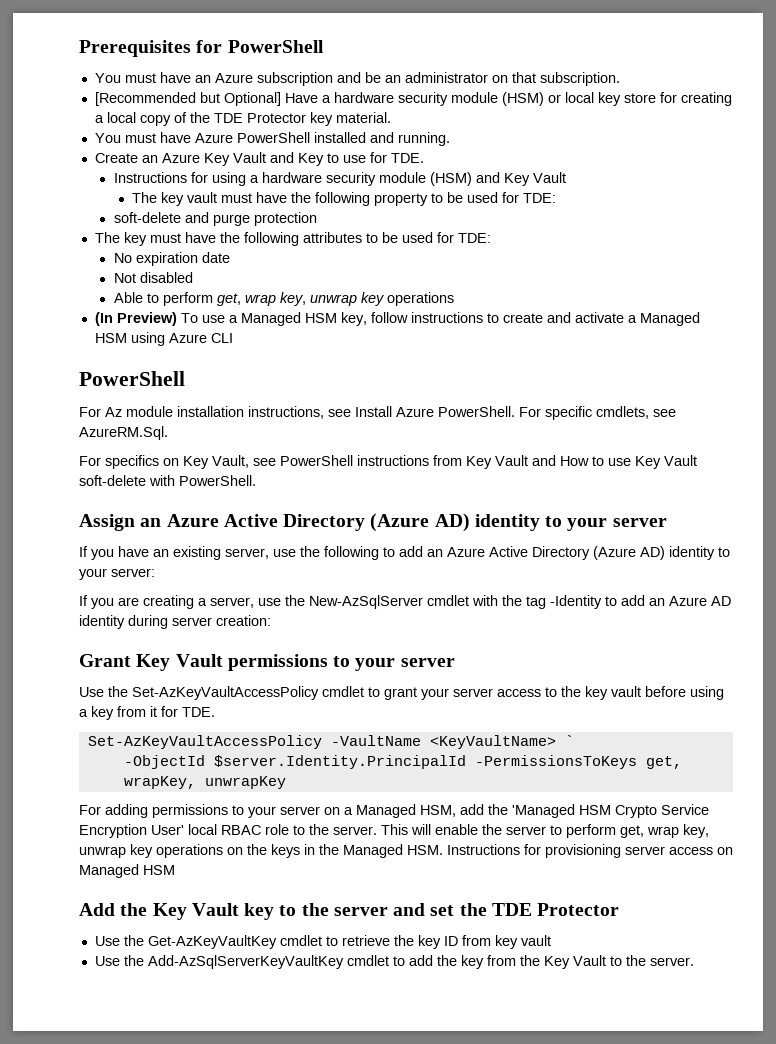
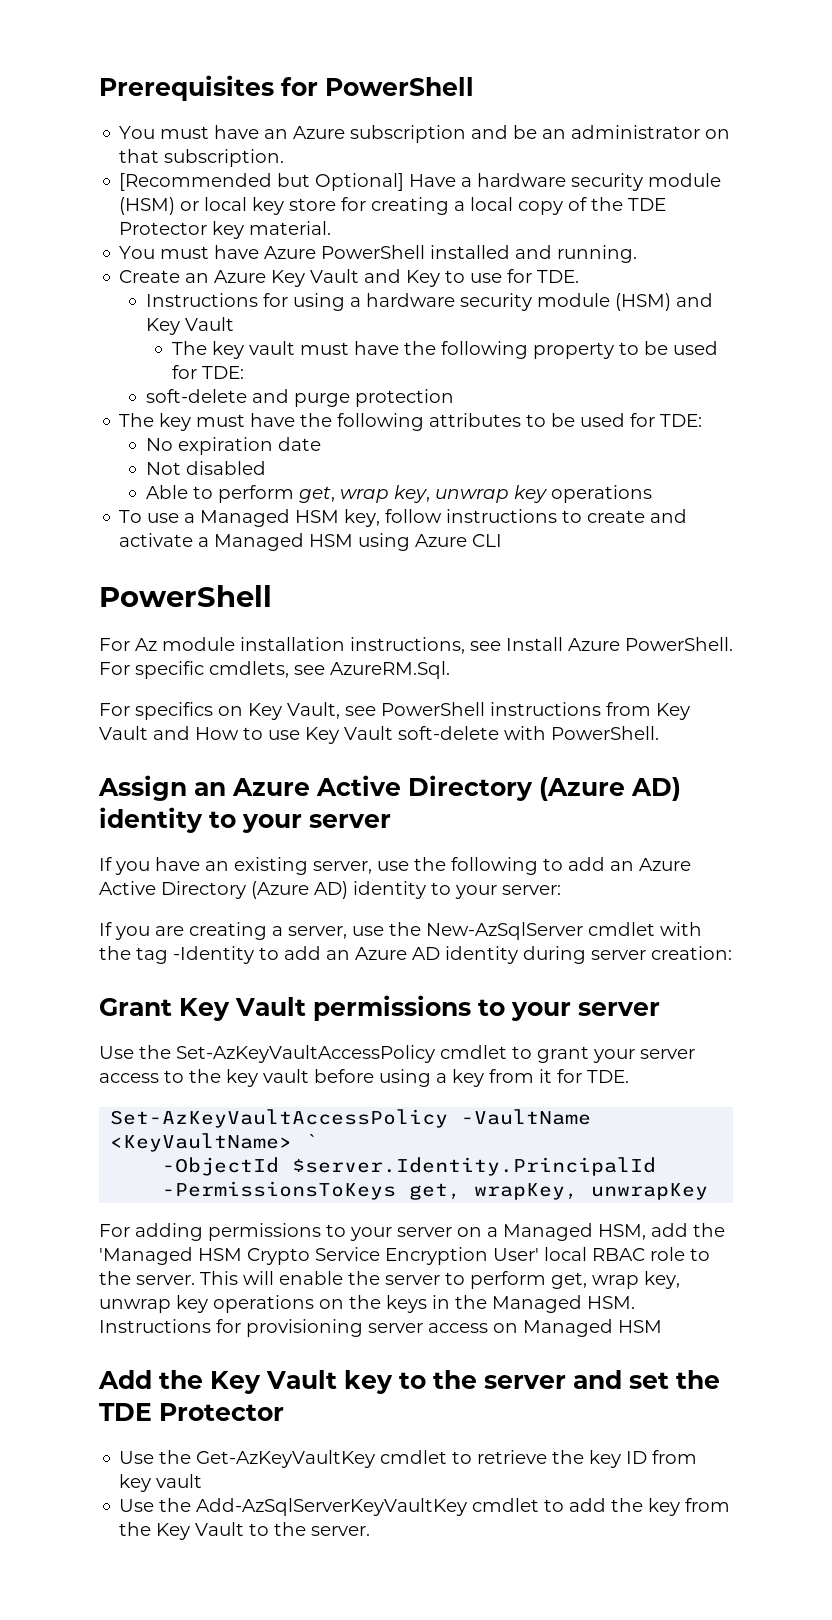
- (In Preview) To use a Managed HSM key, follow instructions to create and activate a Managed HSM using Azure CLI
+ To use a Managed HSM key, follow instructions to create and activate a Managed HSM using Azure CLI

